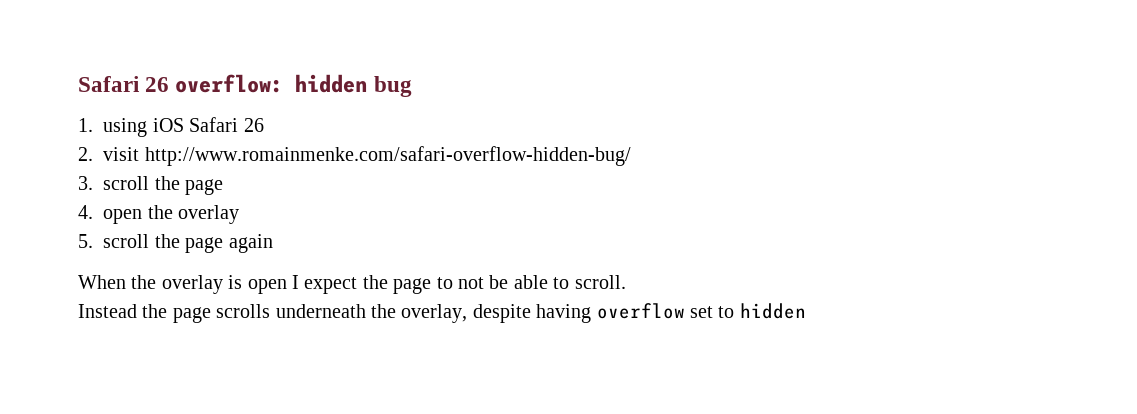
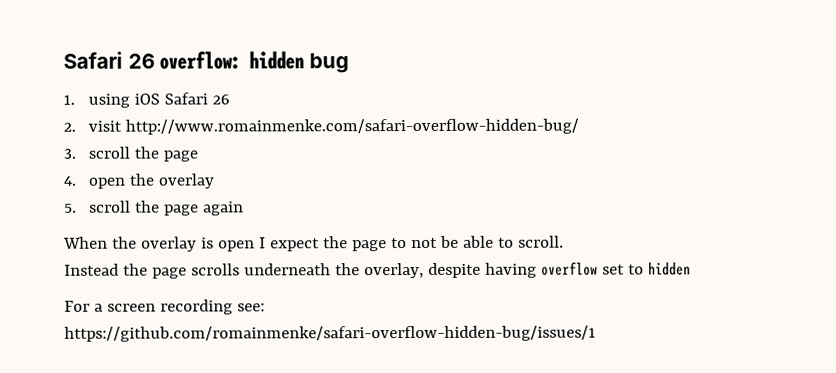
+ For a screen recording see: https://github.com/romainmenke/safari-overflow-hidden-bug/issues/1

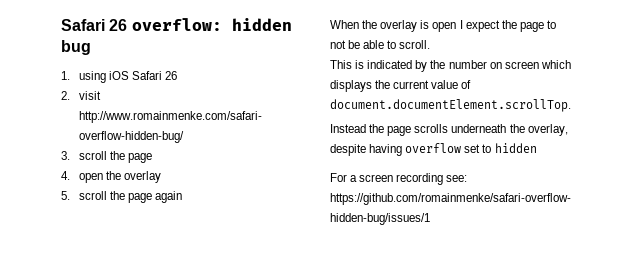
+ This is indicated by the number on screen which displays the current value of document.documentElement.scrollTop.

